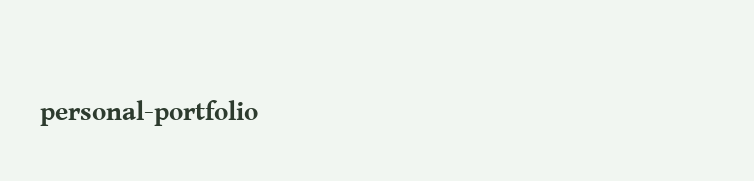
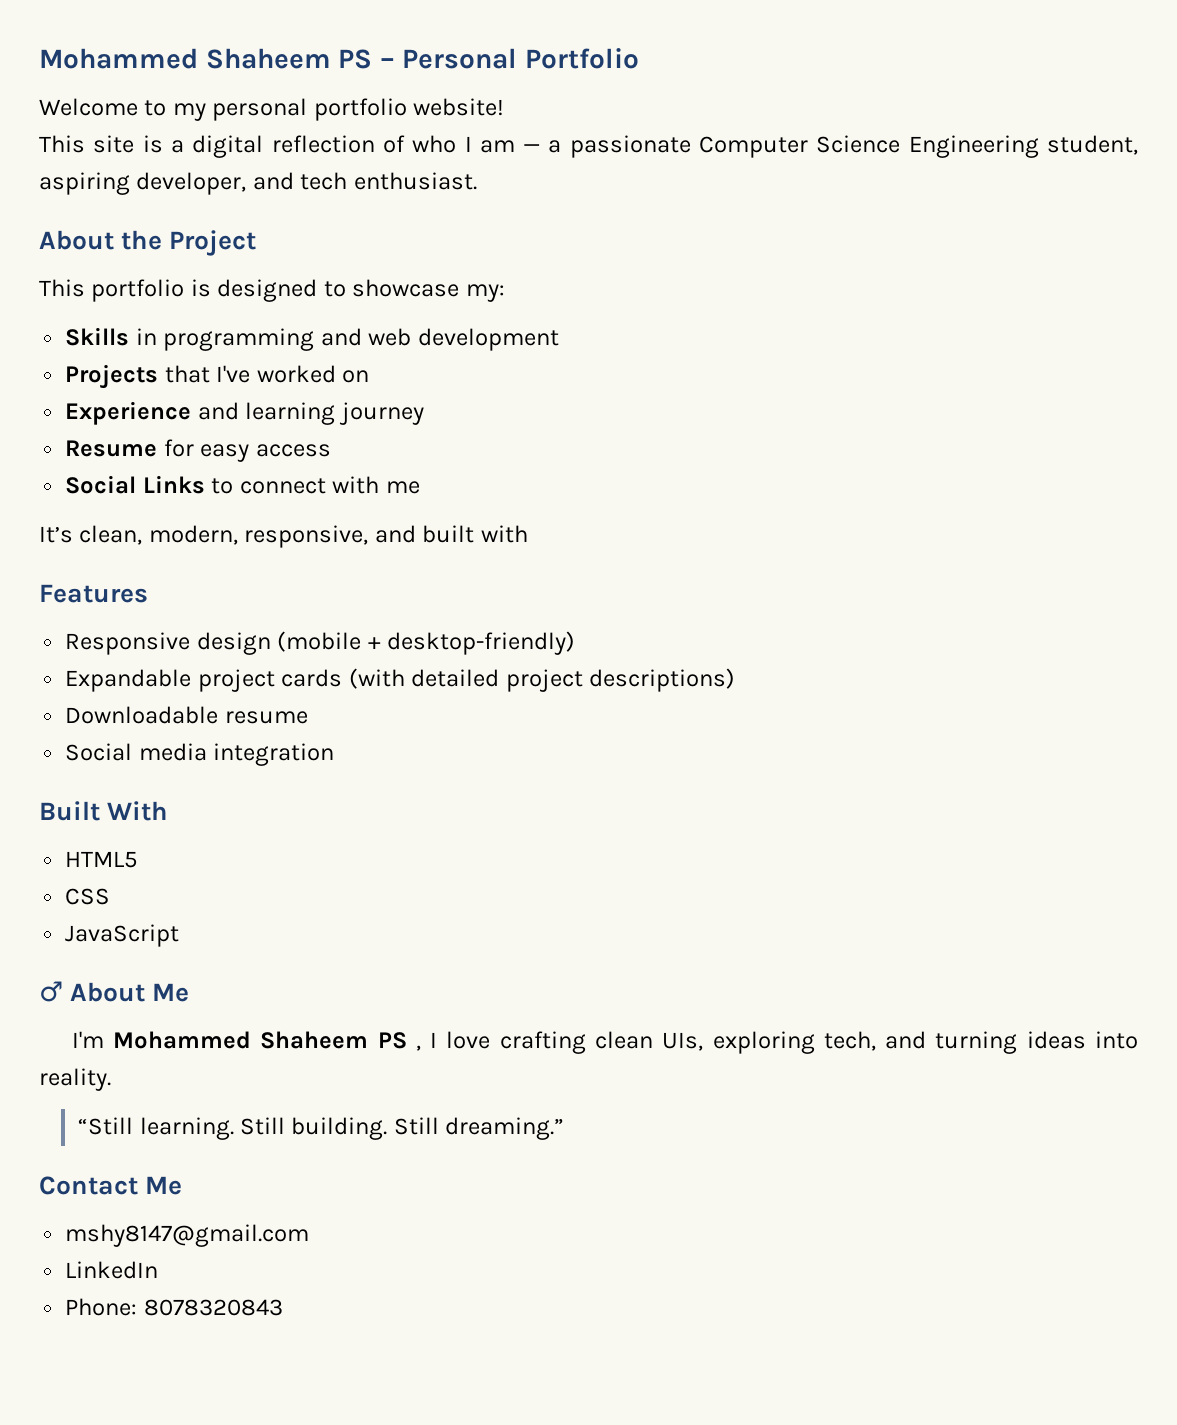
- personal-portfolio
+ Mohammed Shaheem PS – Personal Portfolio
+ Welcome to my personal portfolio website!
+ This site is a digital reflection of who I am — a passionate Computer Science Engineering student, aspiring developer, and tech enthusiast.
+ About the Project
+ This portfolio is designed to showcase my:
+ Skills in programming and web development
+ Projects that I've worked on
+ Experience and learning journey
+ Resume for easy access
+ Social Links to connect with me
+ It’s clean, modern, responsive, and built with
+ Features
+ Responsive design (mobile + desktop-friendly)
+ Expandable project cards (with detailed project descriptions)
+ Downloadable resume
+ Social media integration
+ Built With
+ HTML5
+ CSS
+ JavaScript
+ ♂ About Me
+ I'm Mohammed Shaheem PS , I love crafting clean UIs, exploring tech, and turning ideas into reality.
+ “Still learning. Still building. Still dreaming.”
+ Contact Me
+ mshy8147@gmail.com
+ LinkedIn
+ Phone: 8078320843

